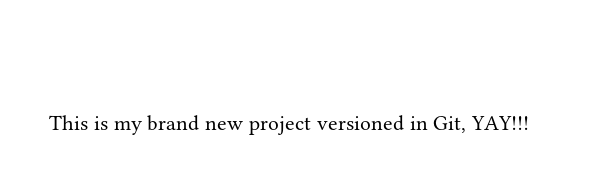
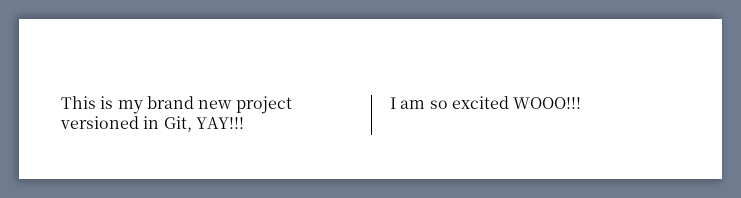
+ I am so excited WOOO!!!

